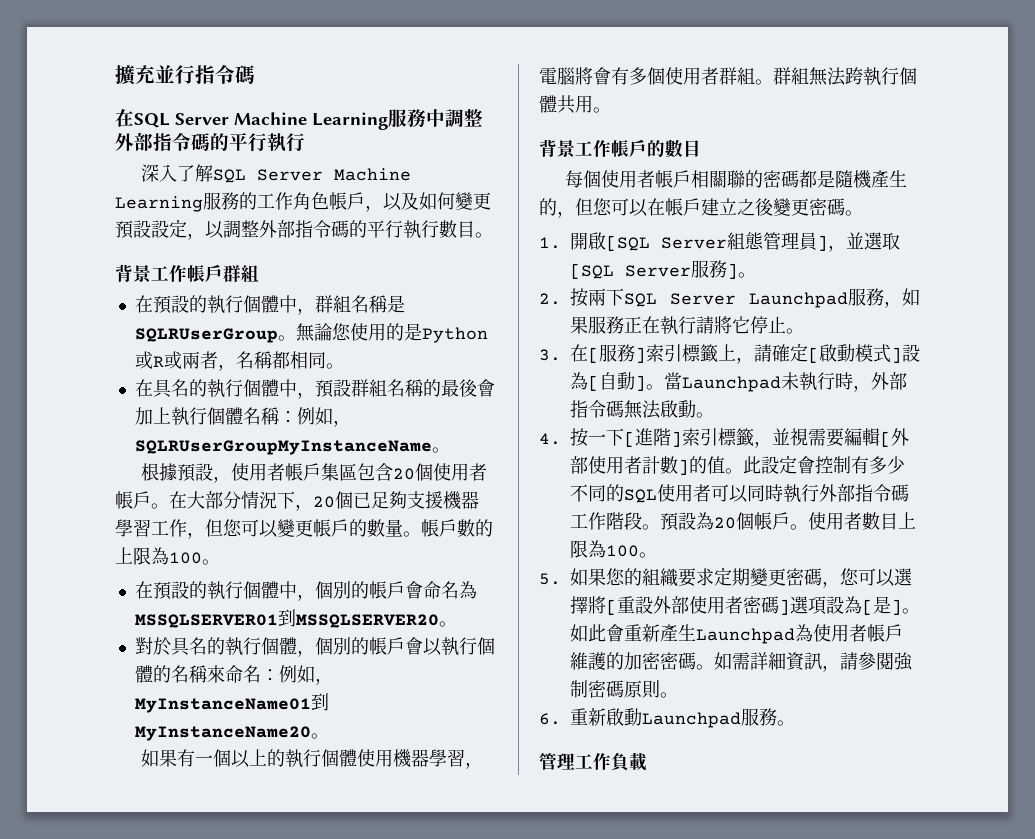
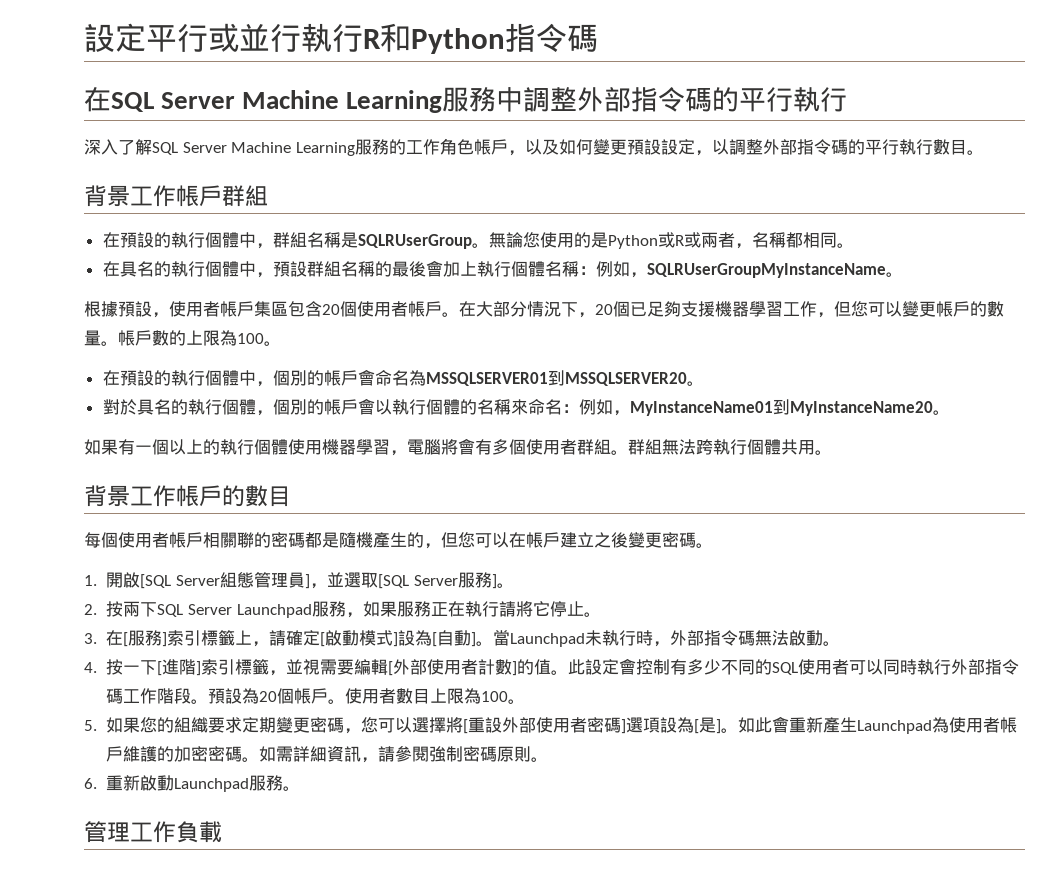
- 擴充並行指令碼
+ 設定平行或並行執行R和Python指令碼

